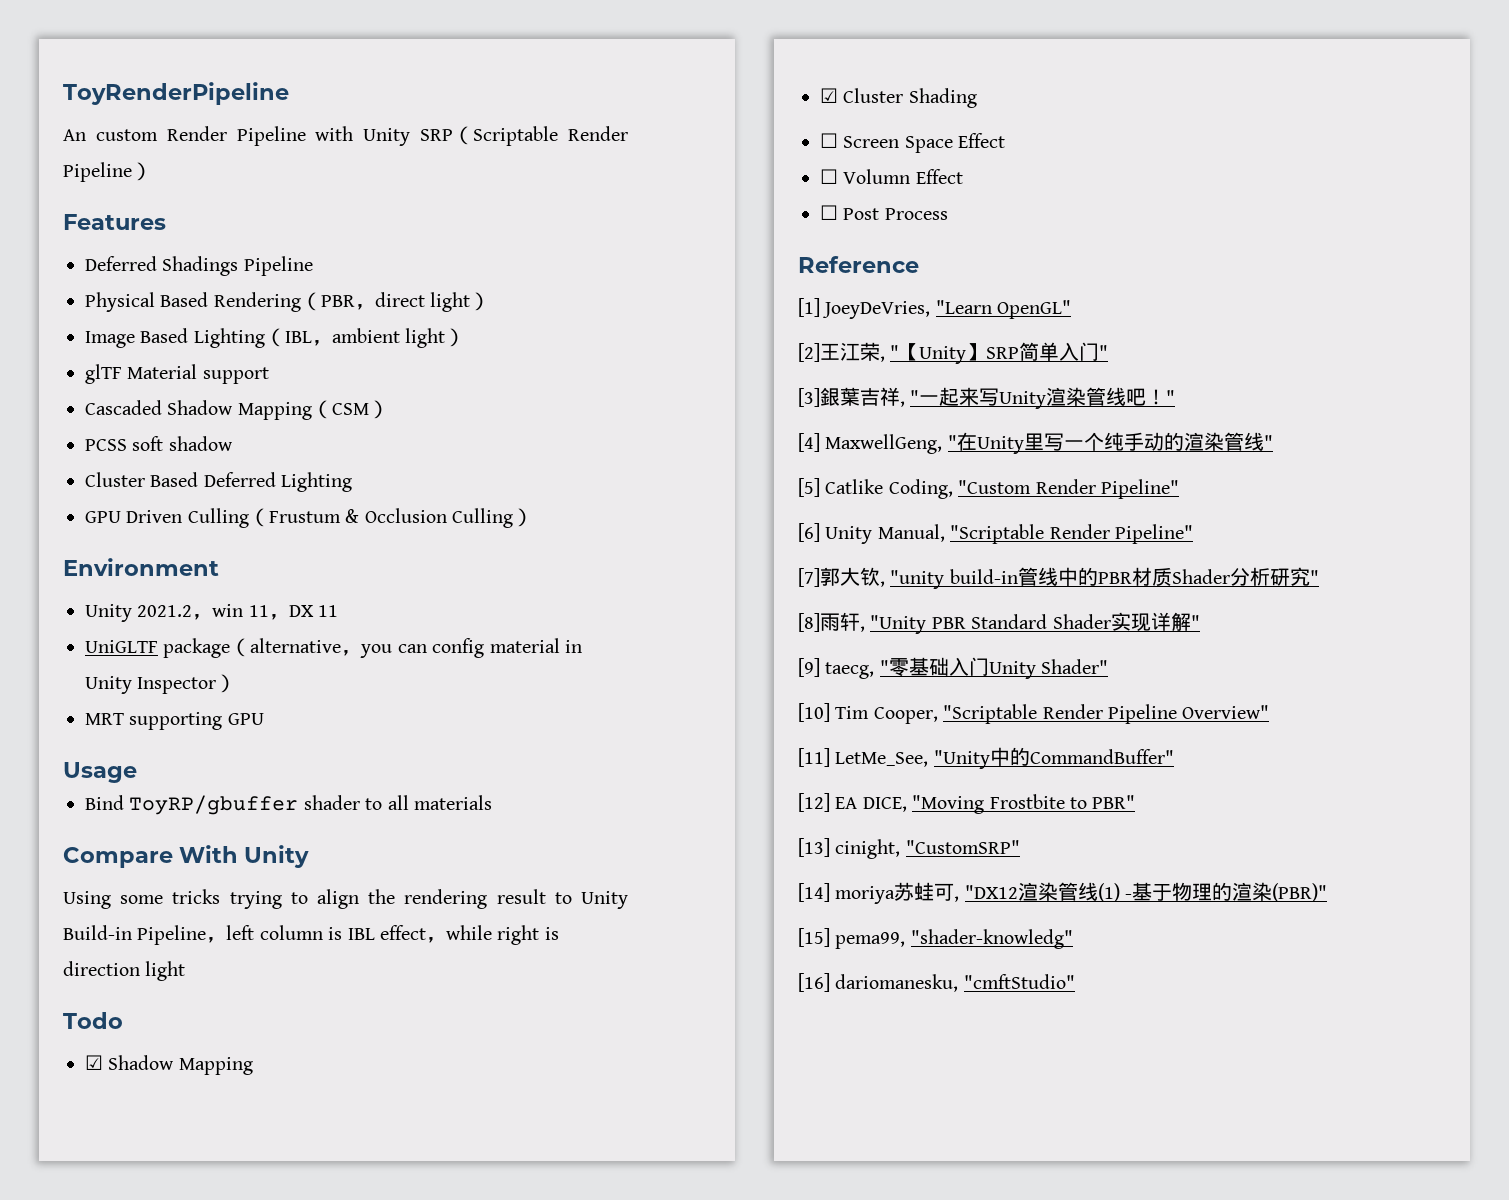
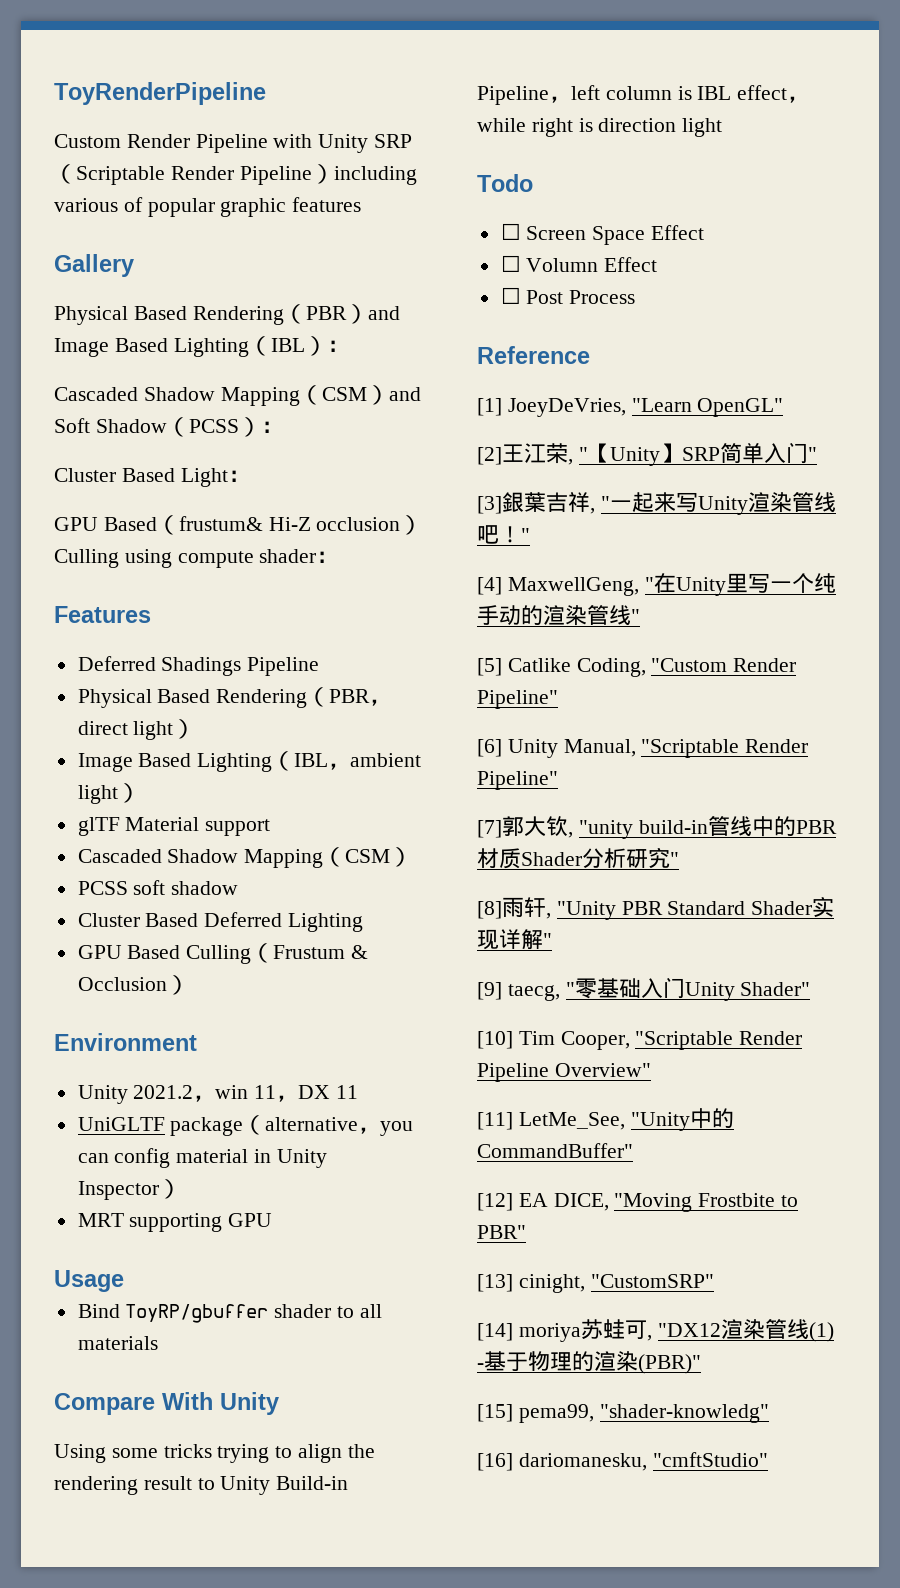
- An custom Render Pipeline with Unity SRP（Scriptable Render Pipeline）
+ Custom Render Pipeline with Unity SRP（Scriptable Render Pipeline）including various of popular graphic features
+ Gallery
+ Physical Based Rendering（PBR）and Image Based Lighting（IBL）：
+ Cascaded Shadow Mapping（CSM）and Soft Shadow（PCSS）：
+ Cluster Based Light：
+ GPU Based（frustum& Hi-Z occlusion）Culling using compute shader：
- GPU Driven Culling（Frustum & Occlusion Culling）
+ GPU Based Culling（Frustum & Occlusion）
- ☑ Shadow Mapping
- ☑ Cluster Shading

